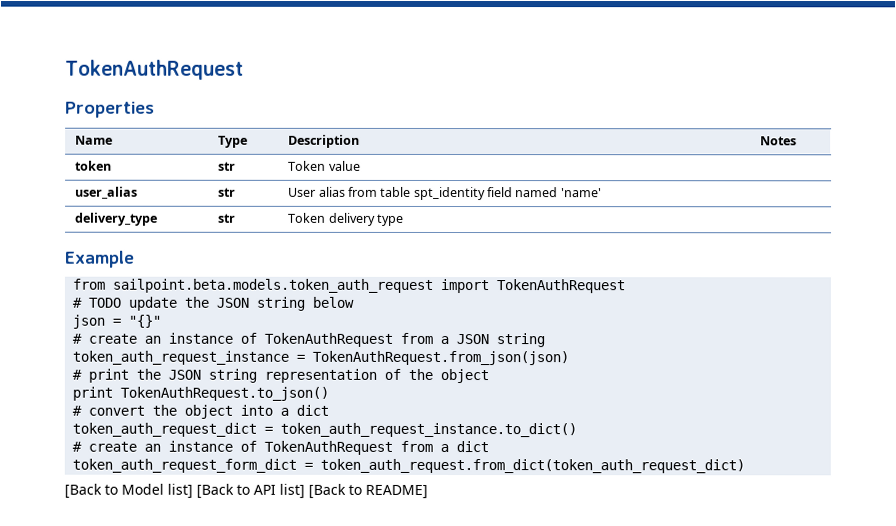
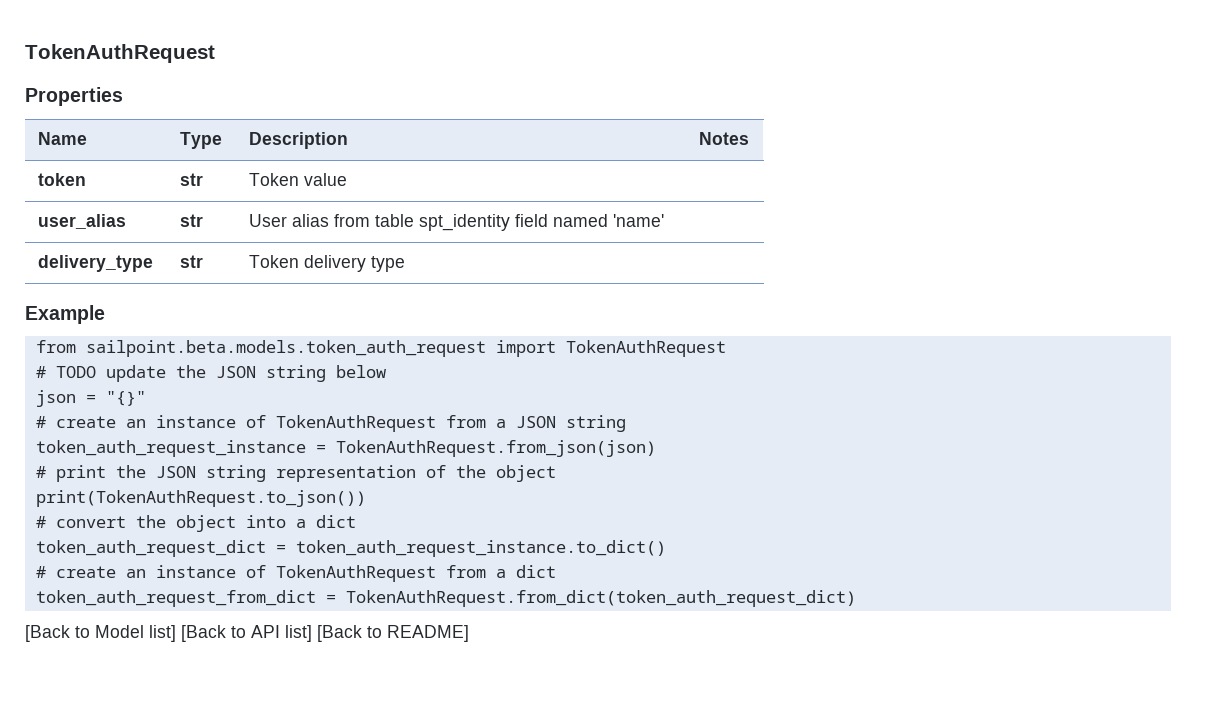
- print TokenAuthRequest.to_json()
+ print(TokenAuthRequest.to_json())
- token_auth_request_form_dict = token_auth_request.from_dict(token_auth_request_dict)
+ token_auth_request_from_dict = TokenAuthRequest.from_dict(token_auth_request_dict)

